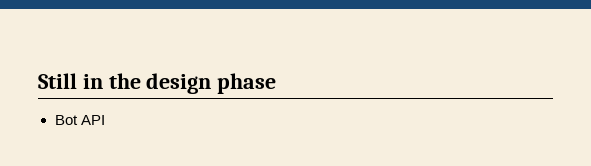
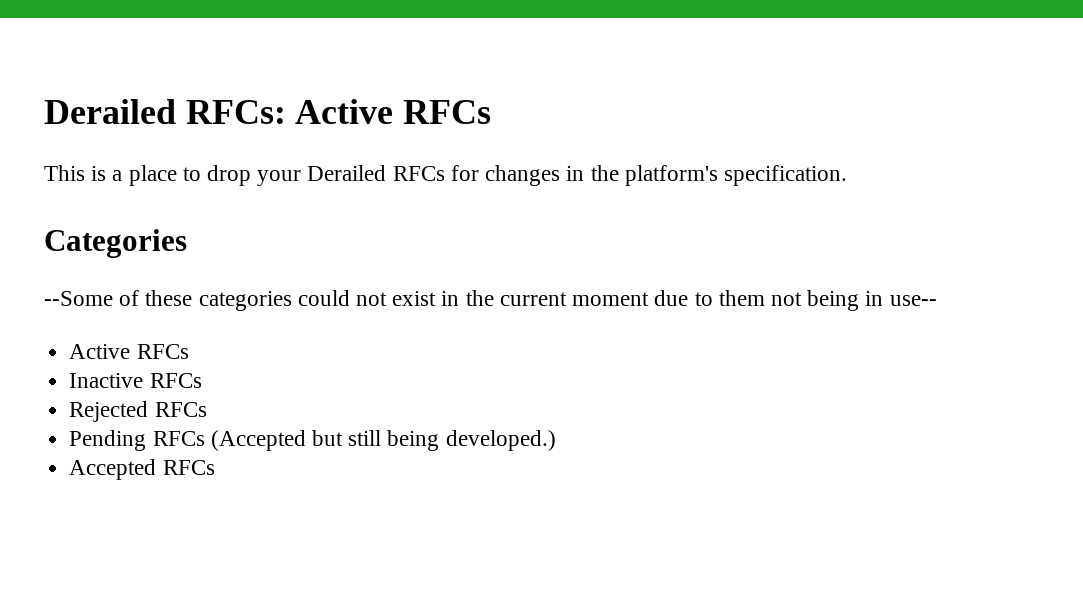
- Still in the design phase
- Bot API
+ Derailed RFCs: Active RFCs
+ This is a place to drop your Derailed RFCs for changes in the platform's specification.
+ Categories
+ --Some of these categories could not exist in the current moment due to them not being in use--
+ Active RFCs
+ Inactive RFCs
+ Rejected RFCs
+ Pending RFCs (Accepted but still being developed.)
+ Accepted RFCs

